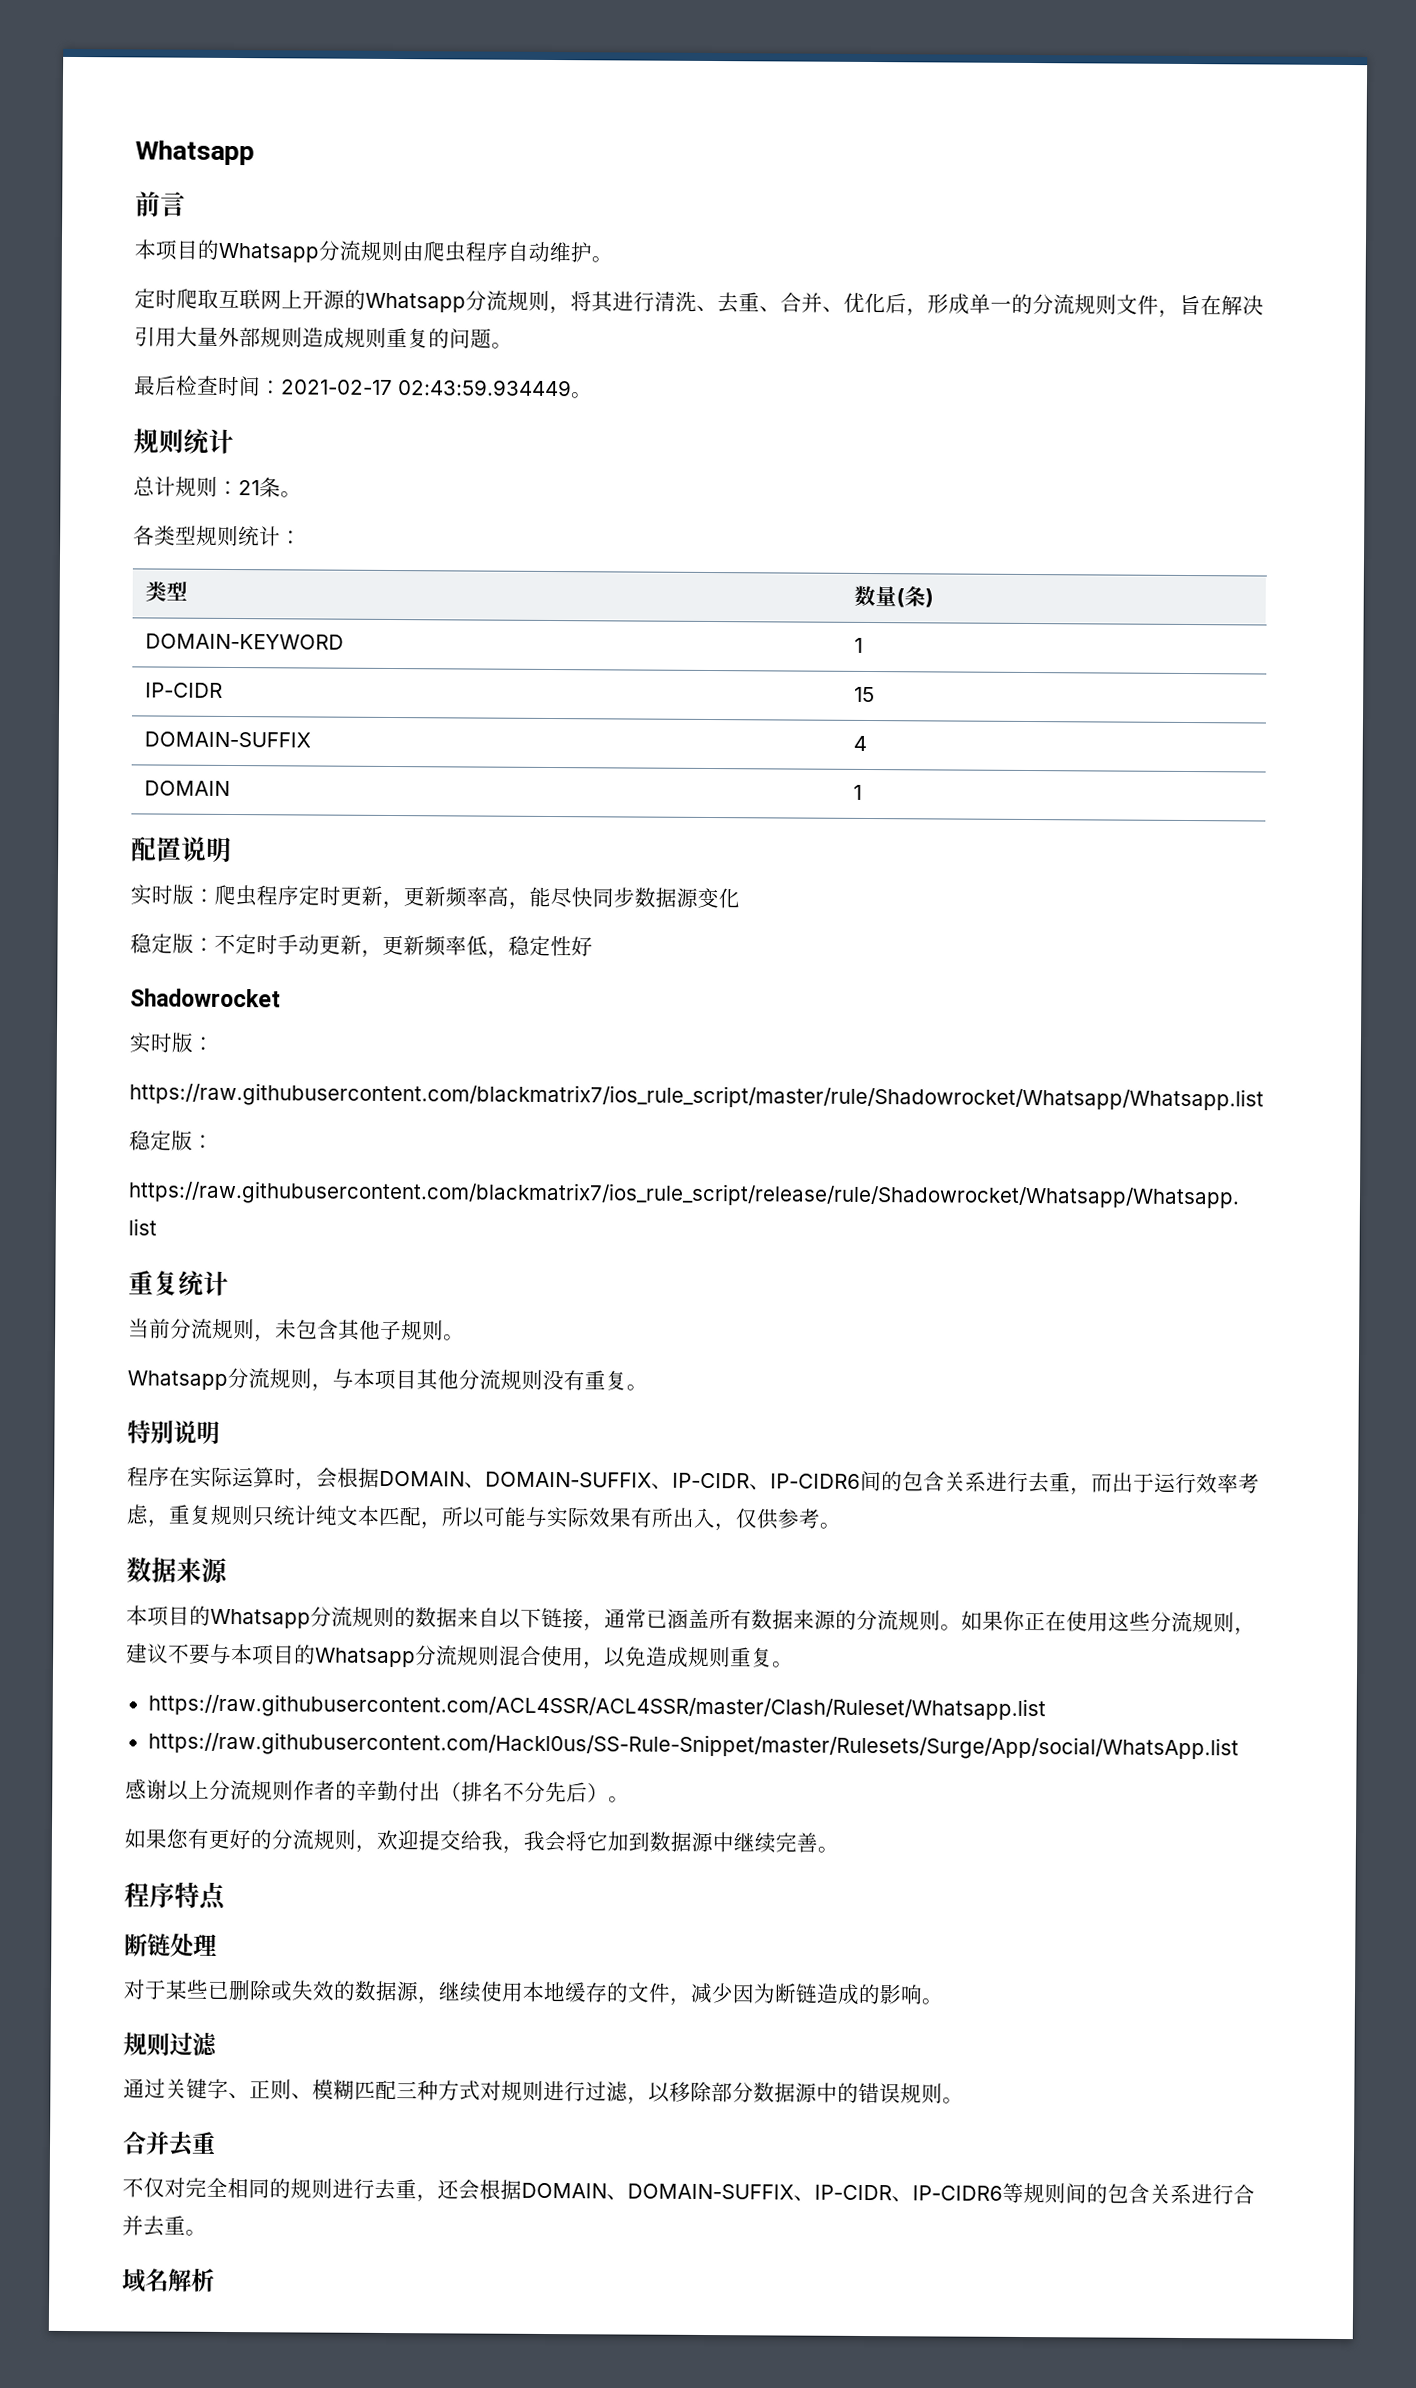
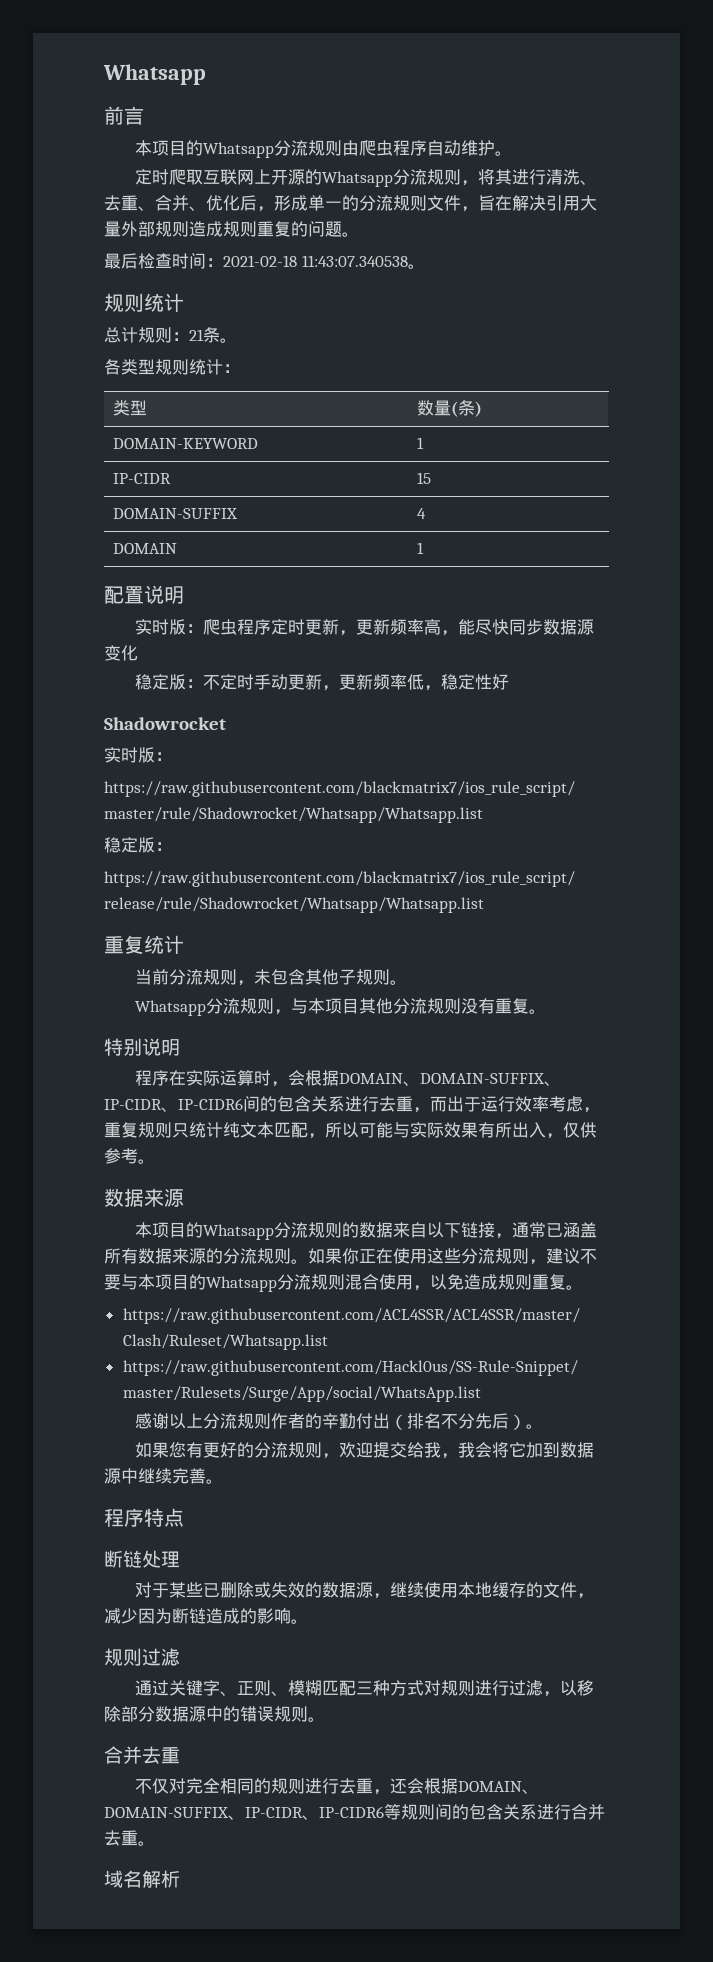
- 最后检查时间：2021-02-17 02:43:59.934449。
+ 最后检查时间：2021-02-18 11:43:07.340538。

